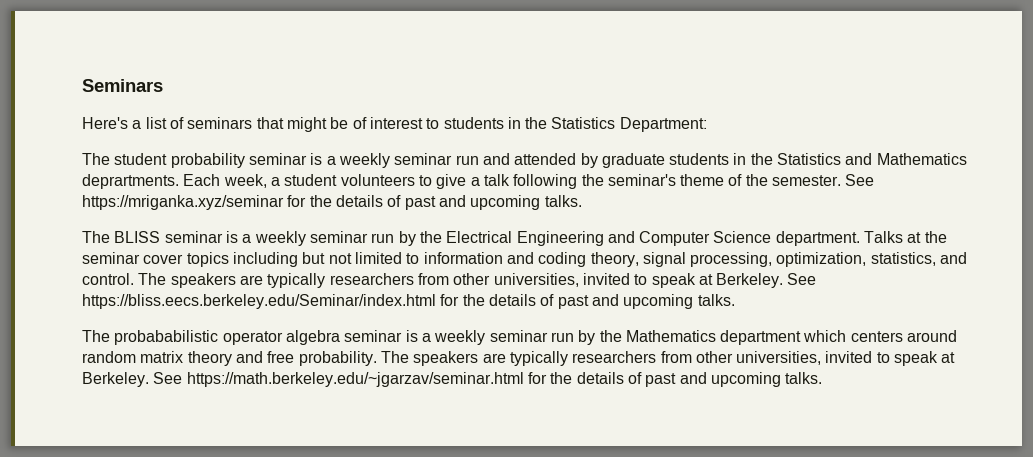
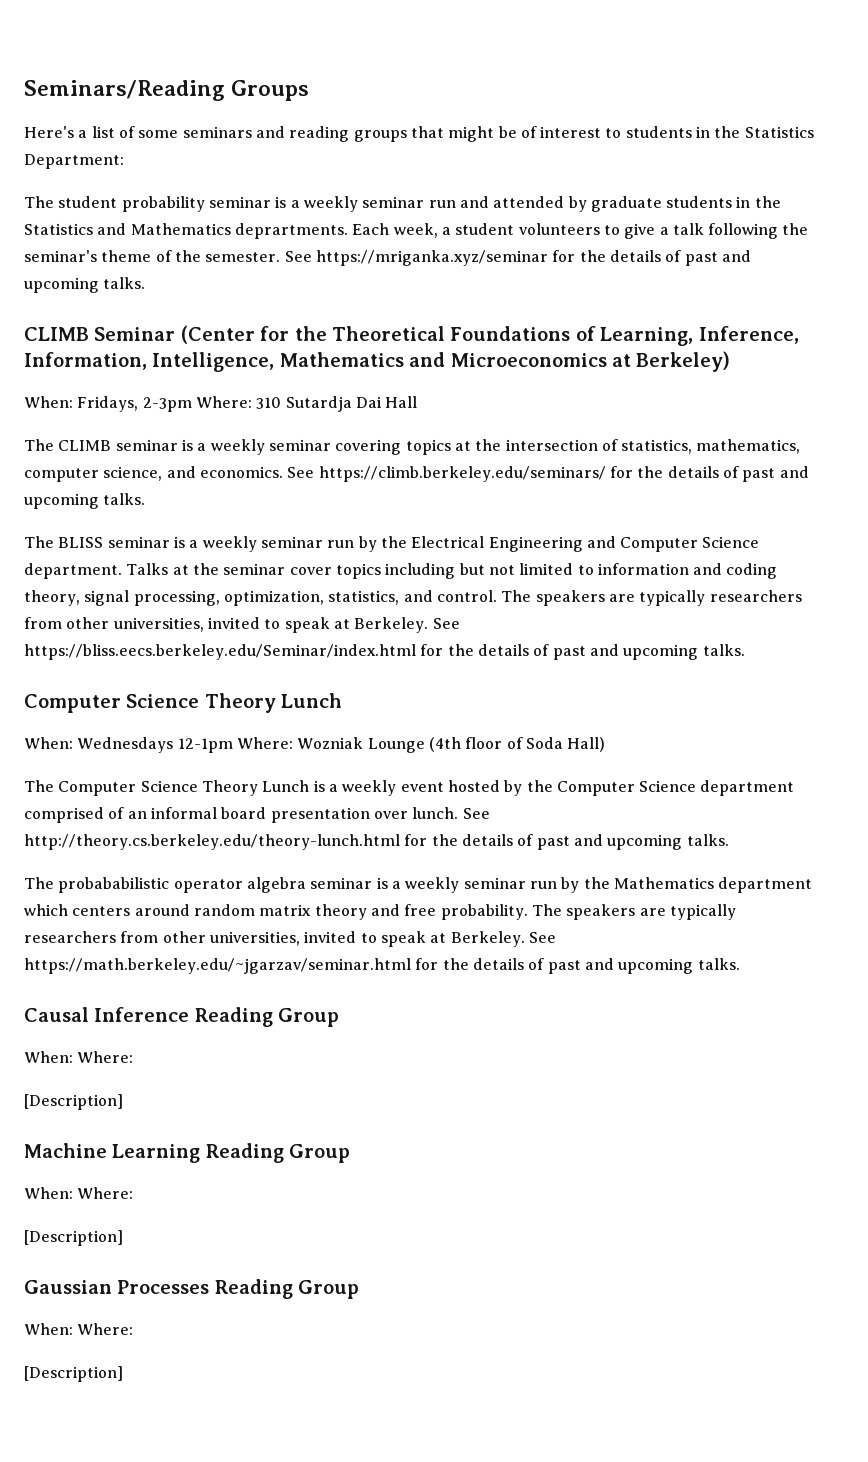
- Seminars
+ Seminars/Reading Groups
- Here's a list of seminars that might be of interest to students in the Statistics Department:
+ Here's a list of some seminars and reading groups that might be of interest to students in the Statistics Department:
+ CLIMB Seminar (Center for the Theoretical Foundations of Learning, Inference, Information, Intelligence, Mathematics and Microeconomics at Berkeley)
+ When: Fridays, 2-3pm Where: 310 Sutardja Dai Hall
+ The CLIMB seminar is a weekly seminar covering topics at the intersection of statistics, mathematics, computer science, and economics. See https://climb.berkeley.edu/seminars/ for the details of past and upcoming talks.
  See https://bliss.eecs.berkeley.edu/Seminar/index.html for the details of past and upcoming talks.
+ Computer Science Theory Lunch
+ When: Wednesdays 12-1pm Where: Wozniak Lounge (4th floor of Soda Hall)
+ The Computer Science Theory Lunch is a weekly event hosted by the Computer Science department comprised of an informal board presentation over lunch. See http://theory.cs.berkeley.edu/theory-lunch.html for the details of past and upcoming talks.
+ Causal Inference Reading Group
+ When: Where:
+ [Description]
+ Machine Learning Reading Group
+ When: Where:
+ [Description]
+ Gaussian Processes Reading Group
+ When: Where:
+ [Description]

